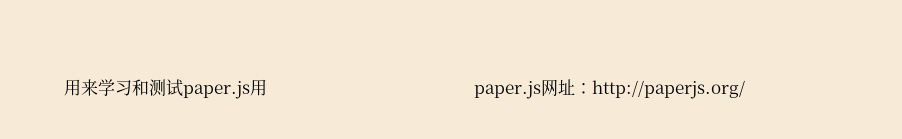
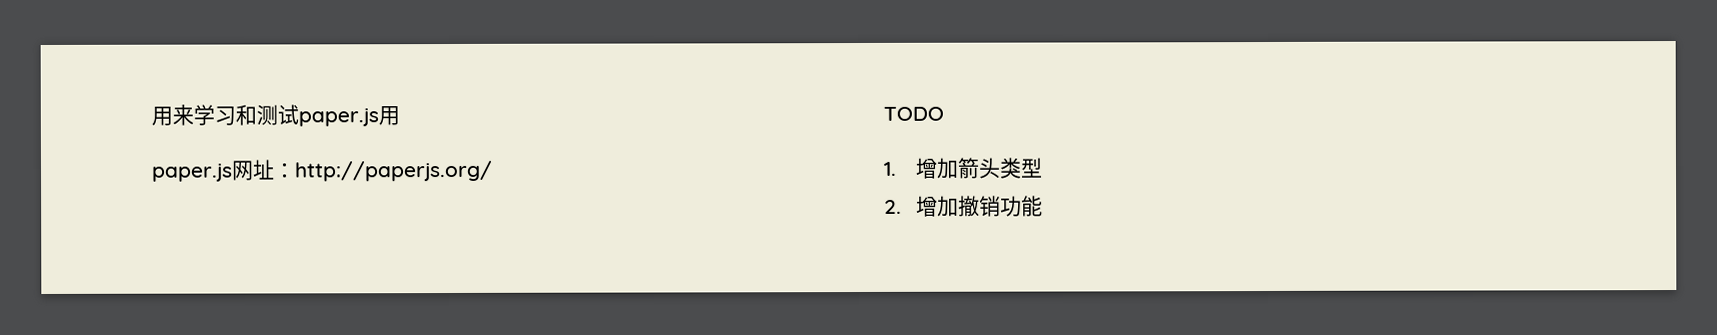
+ TODO
+ 1.增加箭头类型
+ 2.增加撤销功能

